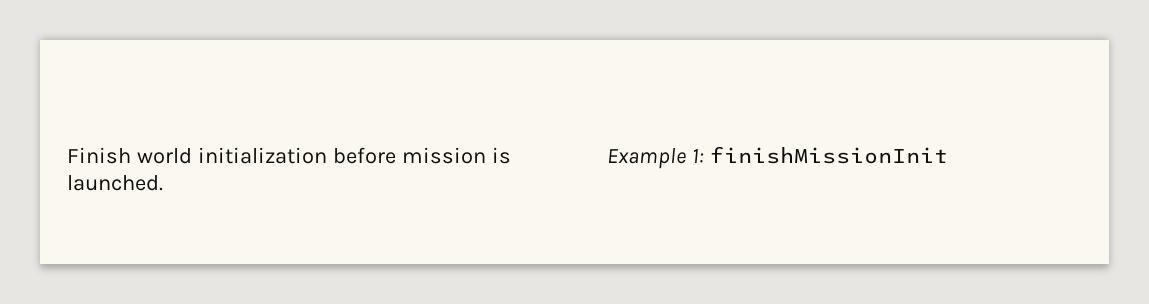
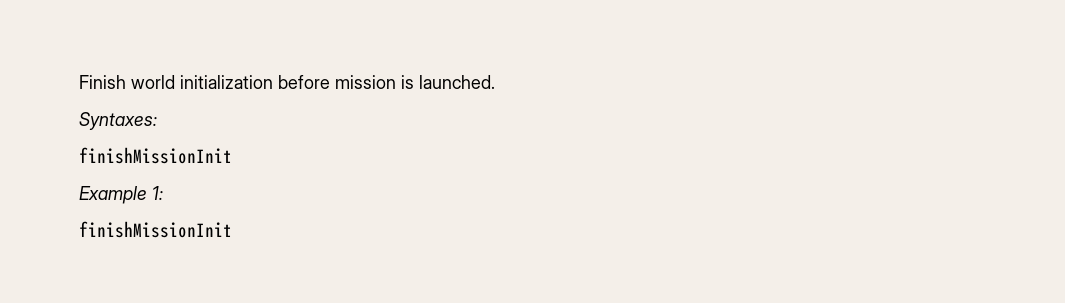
+ Syntaxes:
+ finishMissionInit
- Example 1: finishMissionInit
+ Example 1:
+ finishMissionInit

